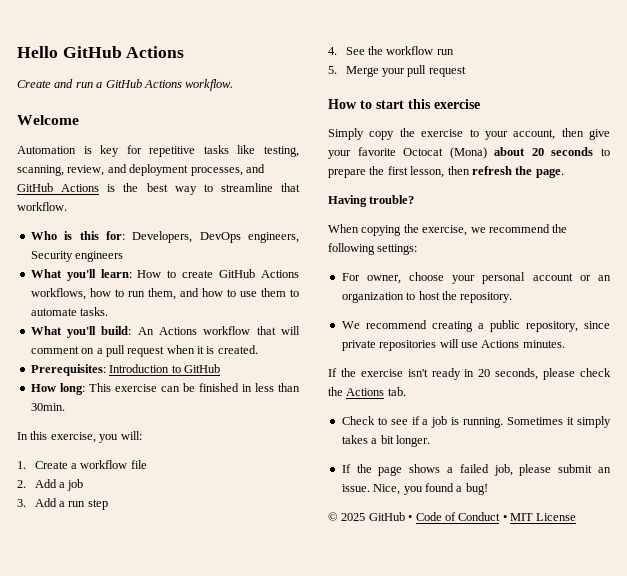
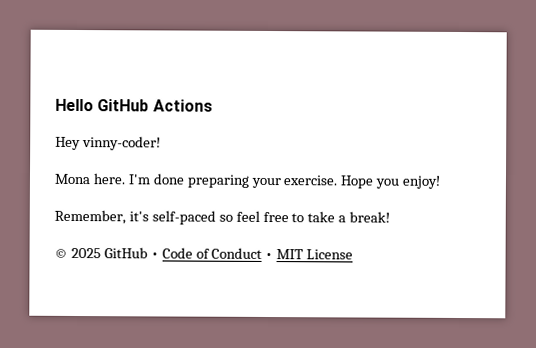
- Create and run a GitHub Actions workflow.
- Welcome
- Automation is key for repetitive tasks like testing, scanning, review, and deployment processes, and GitHub Actions is the best way to streamline that workflow.
- Who is this for: Developers, DevOps engineers, Security engineers
- What you'll learn: How to create GitHub Actions workflows, how to run them, and how to use them to automate tasks.
- What you'll build: An Actions workflow that will comment on a pull request when it is created.
- Prerequisites: Introduction to GitHub
- How long: This exercise can be finished in less than 30min.
- In this exercise, you will:
- 1. Create a workflow file
- 2. Add a job
- 3. Add a run step
- 4. See the workflow run
- 5. Merge your pull request
- How to start this exercise
- Simply copy the exercise to your account, then give your favorite Octocat (Mona) about 20 seconds to prepare the first lesson, then refresh the page.
- Having trouble?
- When copying the exercise, we recommend the following settings:
- For owner, choose your personal account or an organization to host the repository.
- We recommend creating a public repository, since private repositories will use Actions minutes.
- If the exercise isn't ready in 20 seconds, please check the Actions tab.
- Check to see if a job is running. Sometimes it simply takes a bit longer.
- If the page shows a failed job, please submit an issue. Nice, you found a bug!
+ Hey vinny-coder!
+ Mona here. I'm done preparing your exercise. Hope you enjoy!
+ Remember, it's self-paced so feel free to take a break!

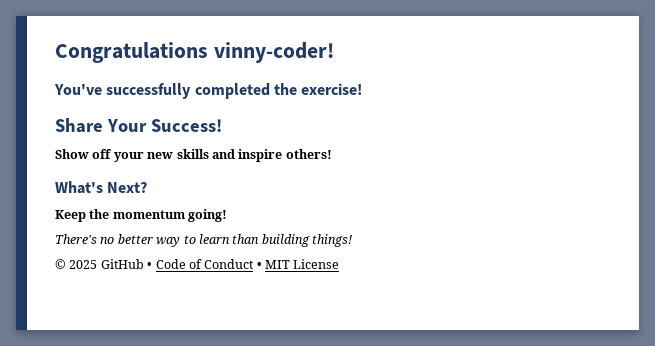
- Hello GitHub Actions
- Hey vinny-coder!
- Mona here. I'm done preparing your exercise. Hope you enjoy!
- Remember, it's self-paced so feel free to take a break!
+ Congratulations vinny-coder!
+ You've successfully completed the exercise!
+ Share Your Success!
+ Show off your new skills and inspire others!
+ What's Next?
+ Keep the momentum going!
+ There's no better way to learn than building things!

